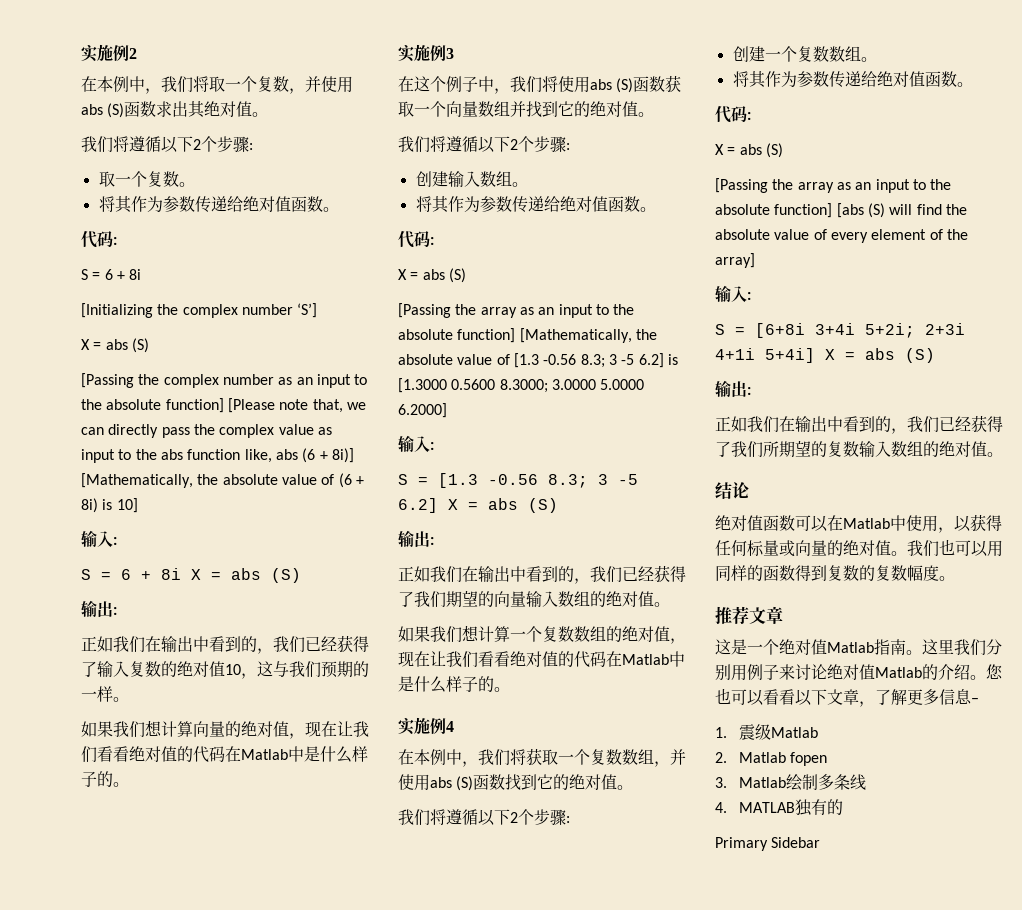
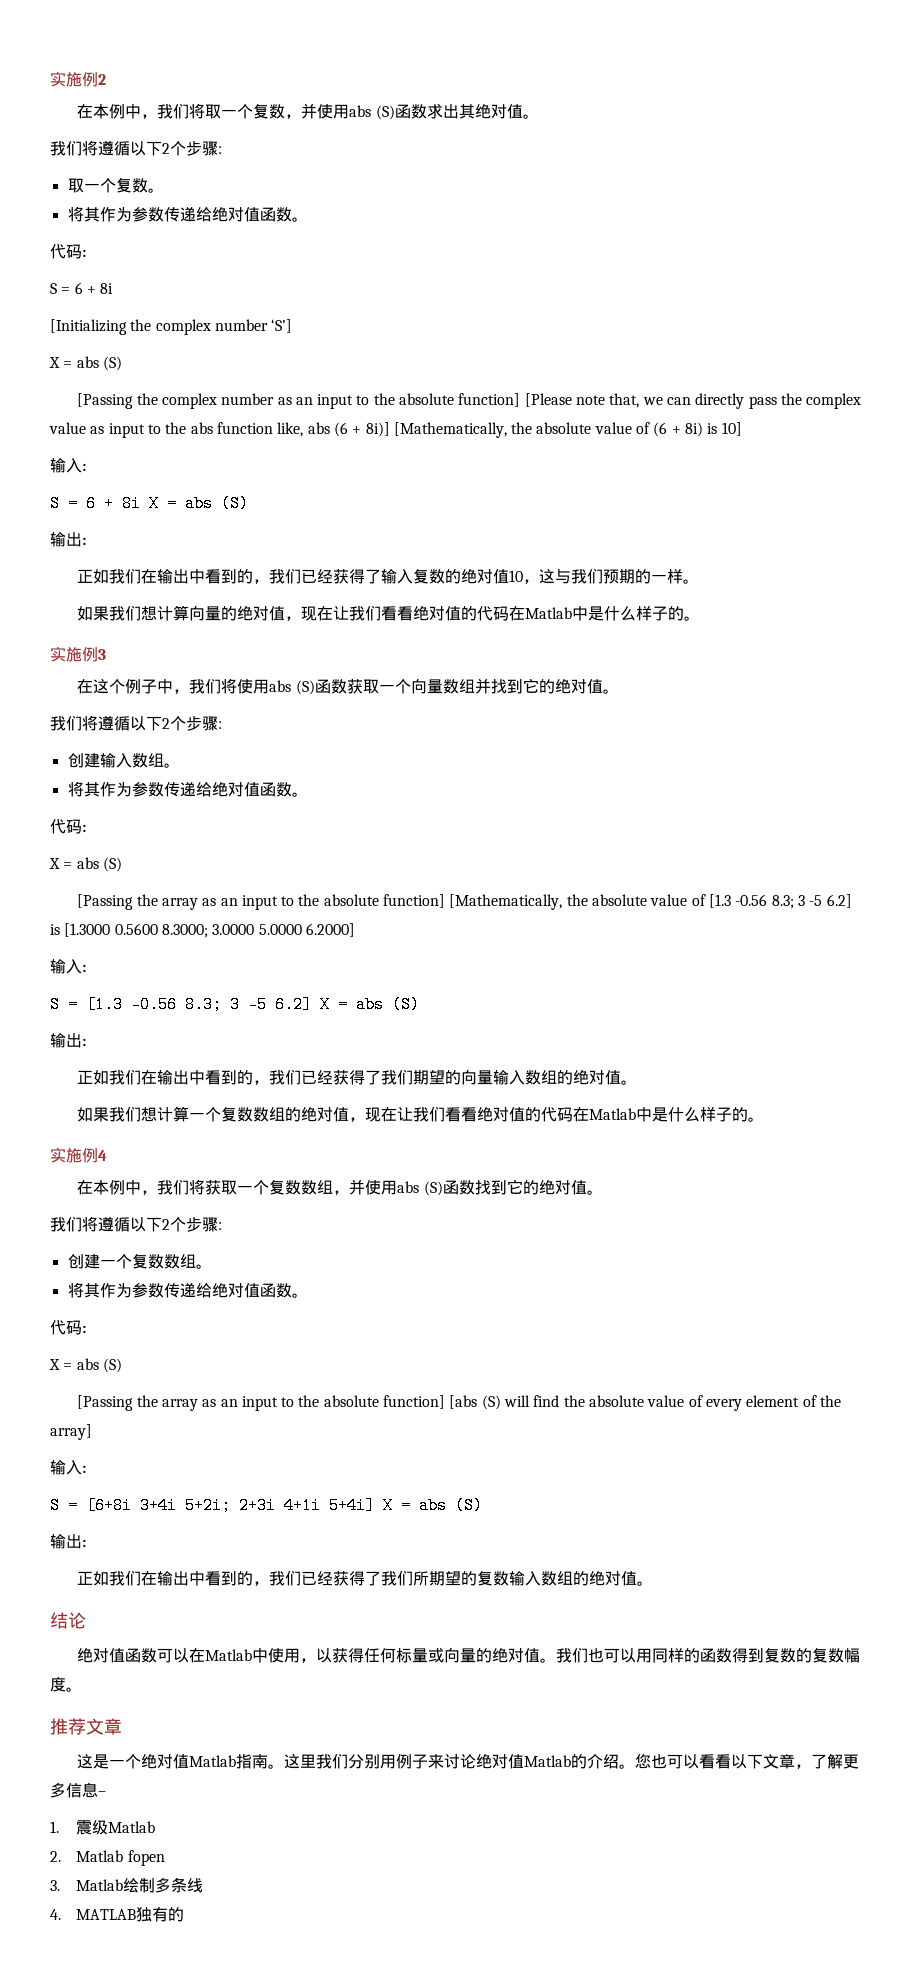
- Primary Sidebar

